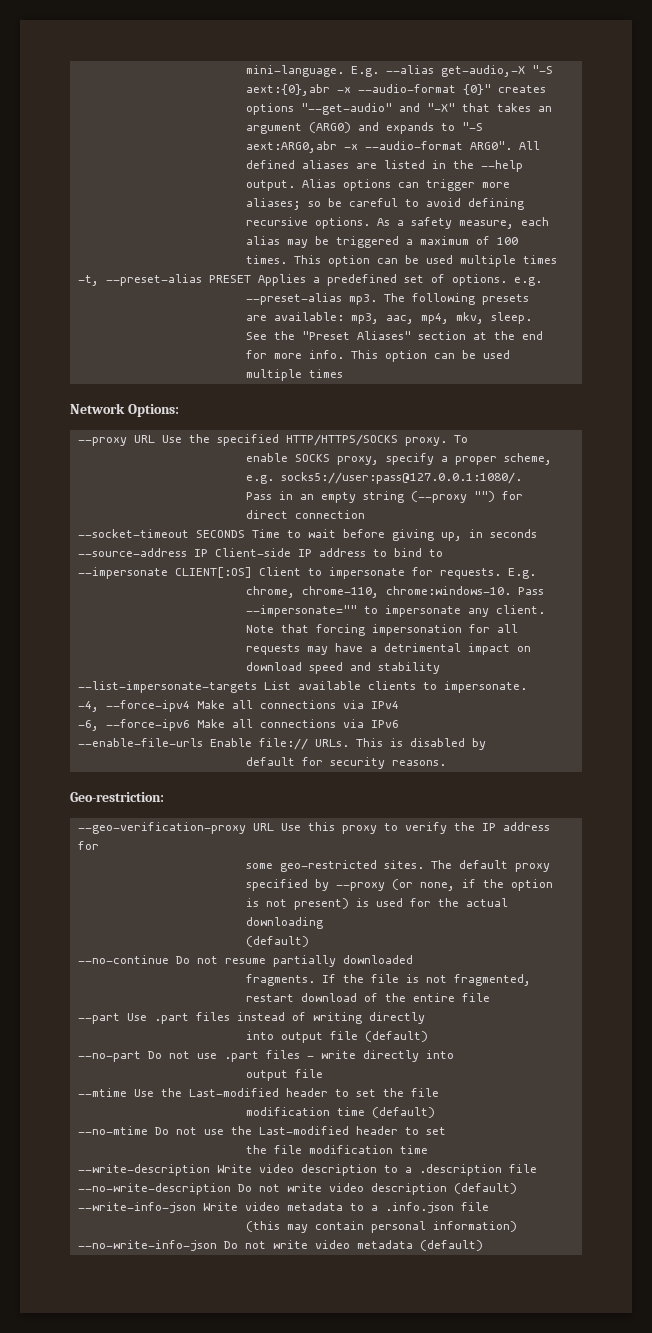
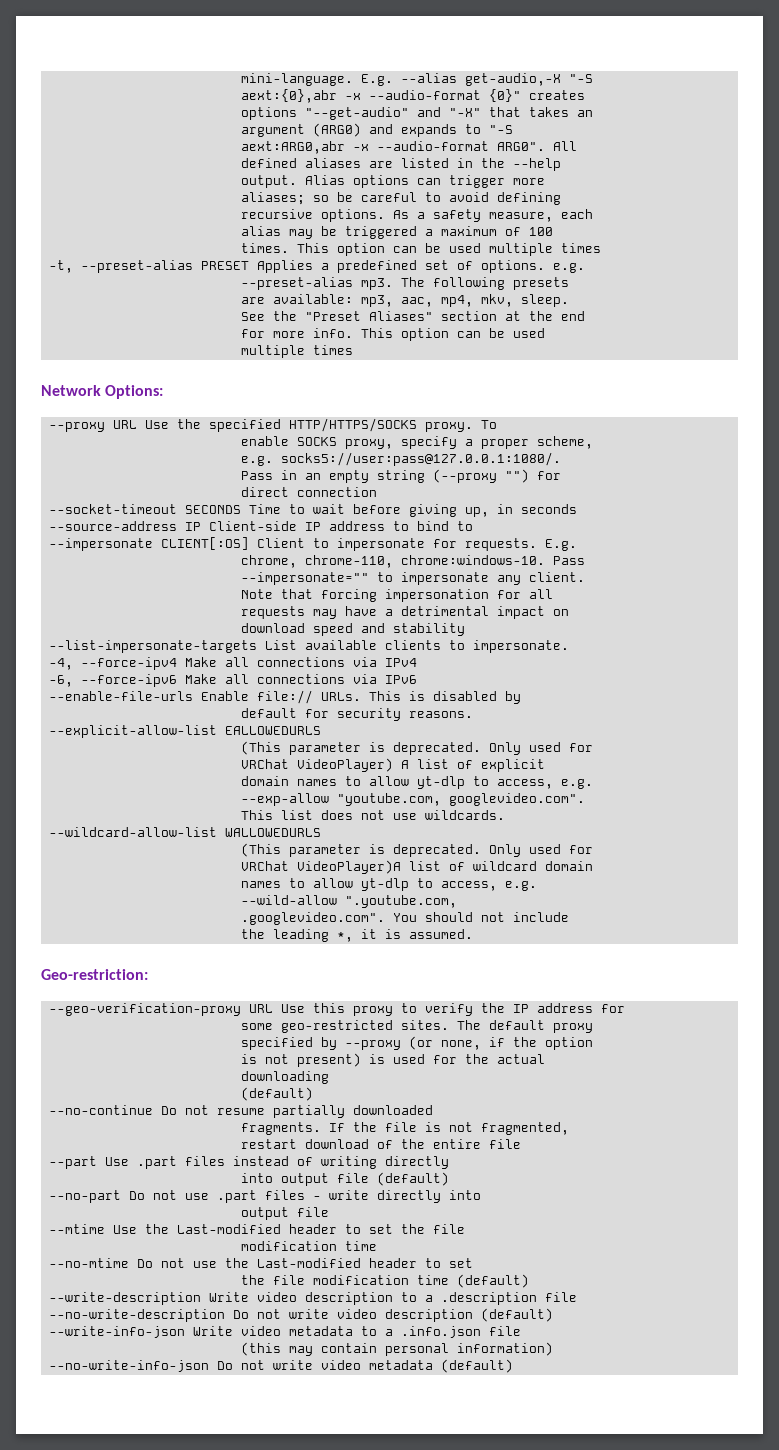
+ --explicit-allow-list EALLOWEDURLS
+ (This parameter is deprecated. Only used for
+ VRChat VideoPlayer) A list of explicit
+ domain names to allow yt-dlp to access, e.g.
+ --exp-allow "youtube.com, googlevideo.com".
+ This list does not use wildcards.
+ --wildcard-allow-list WALLOWEDURLS
+ (This parameter is deprecated. Only used for
+ VRChat VideoPlayer)A list of wildcard domain
+ names to allow yt-dlp to access, e.g.
+ --wild-allow ".youtube.com,
+ .googlevideo.com". You should not include
+ the leading *, it is assumed.
  --mtime Use the Last-modified header to set the file
- modification time (default)
+ modification time
- the file modification time
+ the file modification time (default)

